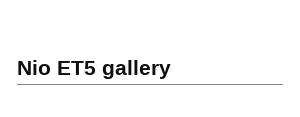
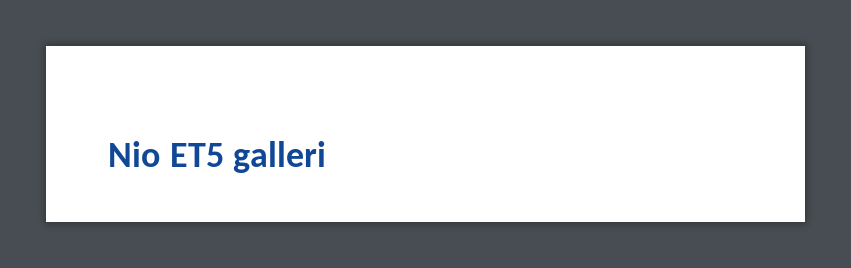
- Nio ET5 gallery
+ Nio ET5 galleri

